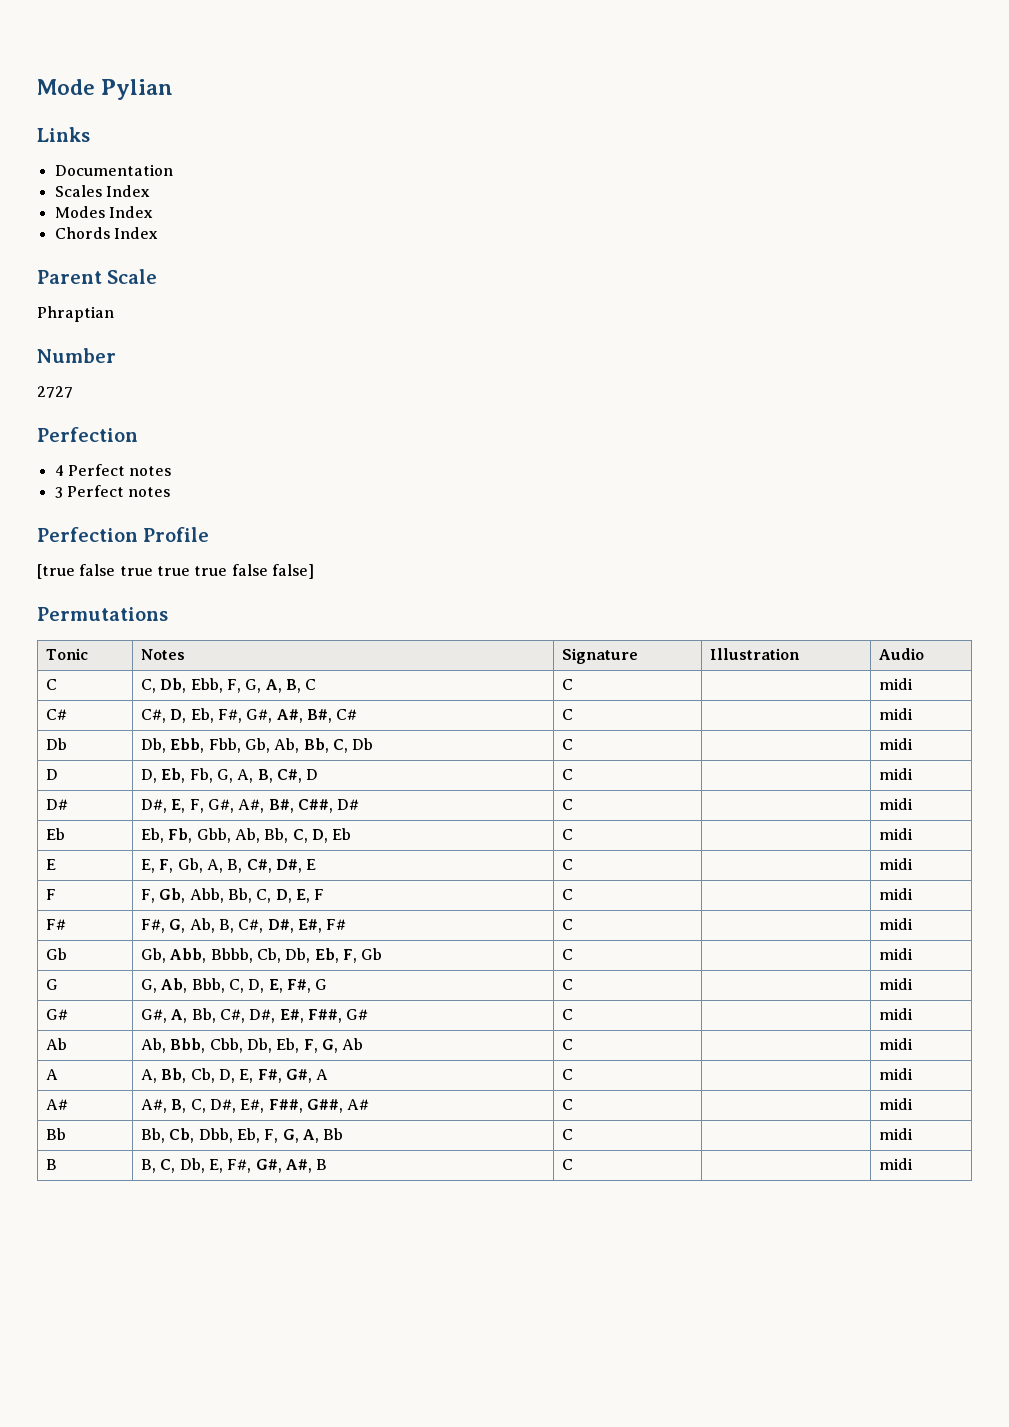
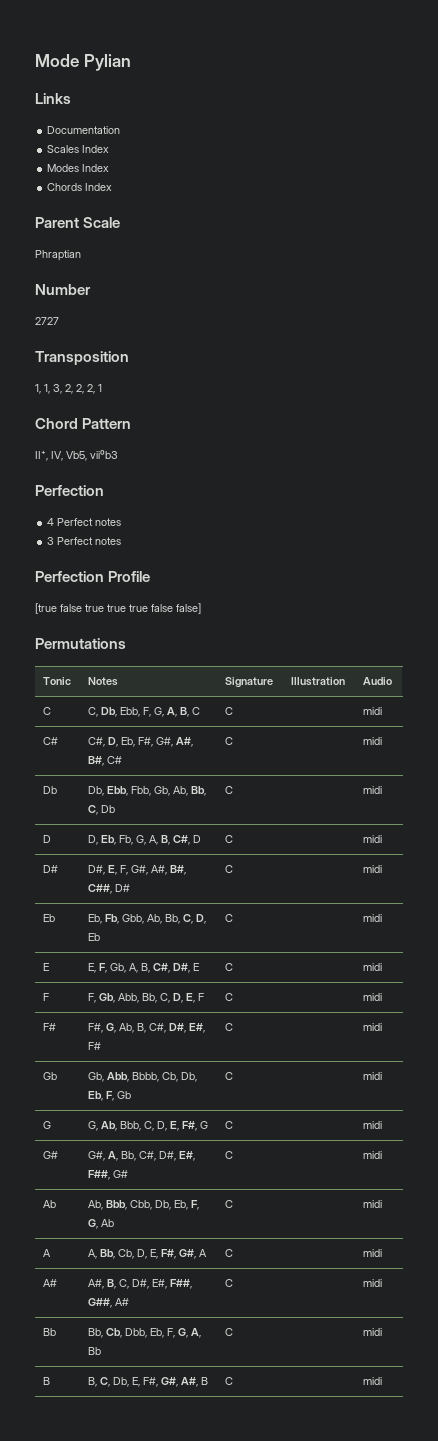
+ Transposition
+ 1, 1, 3, 2, 2, 2, 1
+ Chord Pattern
+ II⁺, IV, Vb5, vii⁰b3

